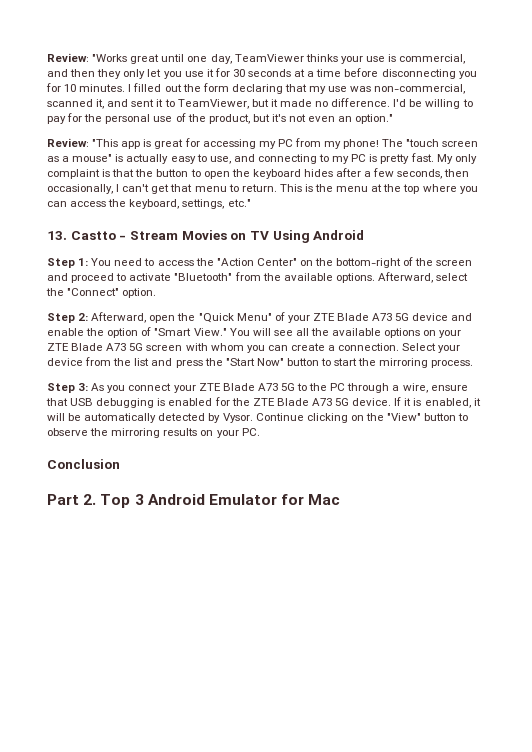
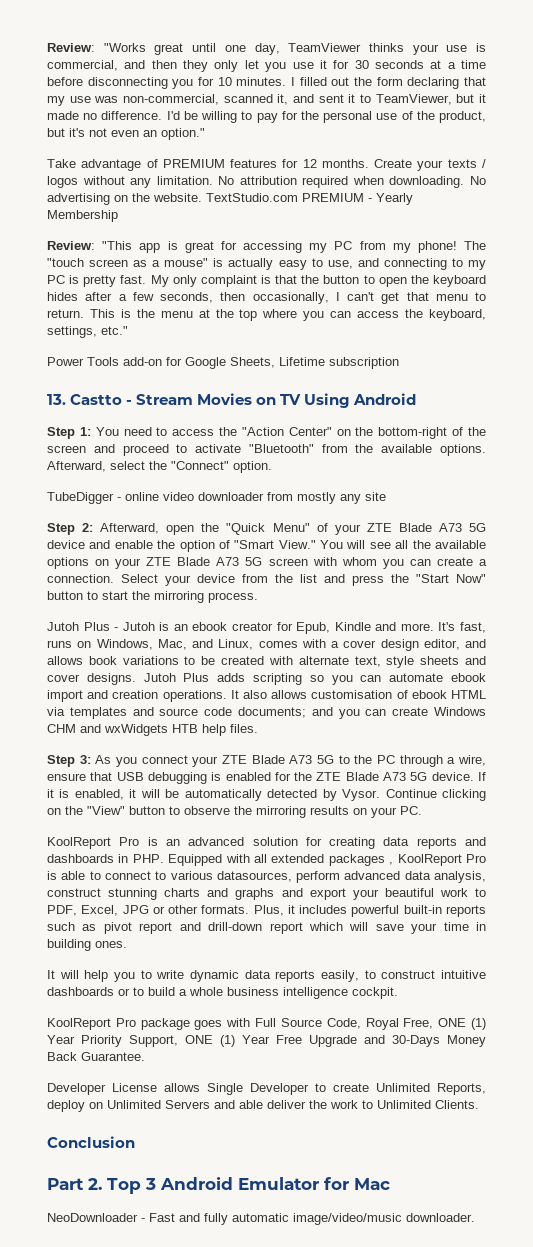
+ Take advantage of PREMIUM features for 12 months. Create your texts / logos without any limitation. No attribution required when downloading. No advertising on the website. TextStudio.com PREMIUM - Yearly Membership
+ Power Tools add-on for Google Sheets, Lifetime subscription
+ TubeDigger - online video downloader from mostly any site
+ Jutoh Plus - Jutoh is an ebook creator for Epub, Kindle and more. It's fast, runs on Windows, Mac, and Linux, comes with a cover design editor, and allows book variations to be created with alternate text, style sheets and cover designs. Jutoh Plus adds scripting so you can automate ebook import and creation operations. It also allows customisation of ebook HTML via templates and source code documents; and you can create Windows CHM and wxWidgets HTB help files.
+ KoolReport Pro is an advanced solution for creating data reports and dashboards in PHP. Equipped with all extended packages , KoolReport Pro is able to connect to various datasources, perform advanced data analysis, construct stunning charts and graphs and export your beautiful work to PDF, Excel, JPG or other formats. Plus, it includes powerful built-in reports such as pivot report and drill-down report which will save your time in building ones.
+ It will help you to write dynamic data reports easily, to construct intuitive dashboards or to build a whole business intelligence cockpit.
+ KoolReport Pro package goes with Full Source Code, Royal Free, ONE (1) Year Priority Support, ONE (1) Year Free Upgrade and 30-Days Money Back Guarantee.
+ Developer License allows Single Developer to create Unlimited Reports, deploy on Unlimited Servers and able deliver the work to Unlimited Clients.
+ NeoDownloader - Fast and fully automatic image/video/music downloader.

